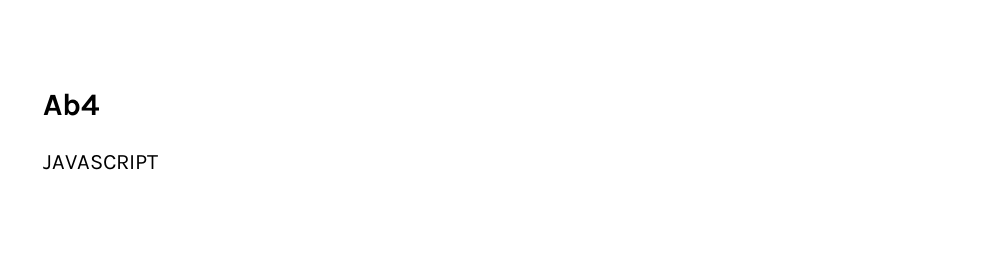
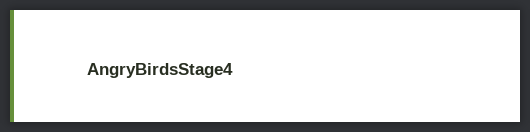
- Ab4
- JAVASCRIPT
+ AngryBirdsStage4

